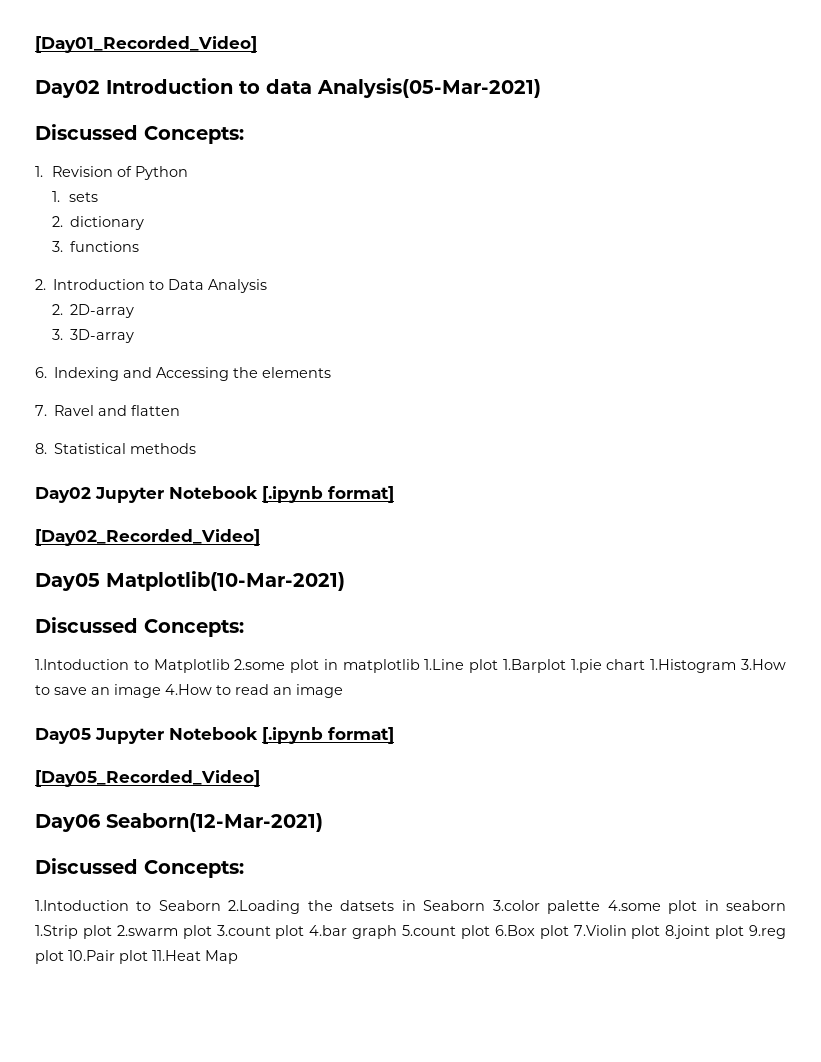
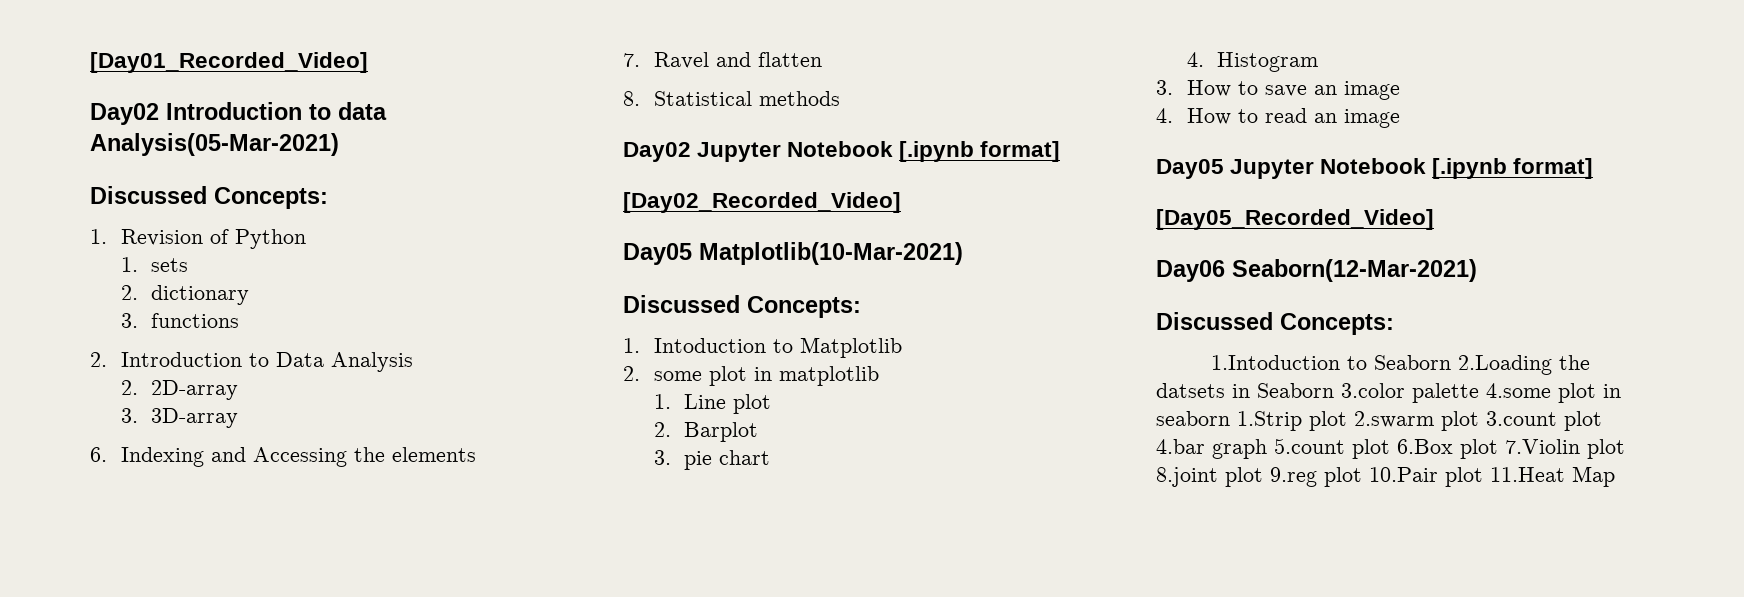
- 1.Intoduction to Matplotlib 2.some plot in matplotlib 1.Line plot 1.Barplot 1.pie chart 1.Histogram 3.How to save an image 4.How to read an image
+ 1. Intoduction to Matplotlib
+ 2. some plot in matplotlib
+ 1. Line plot
+ 2. Barplot
+ 3. pie chart
+ 4. Histogram
+ 3. How to save an image
+ 4. How to read an image

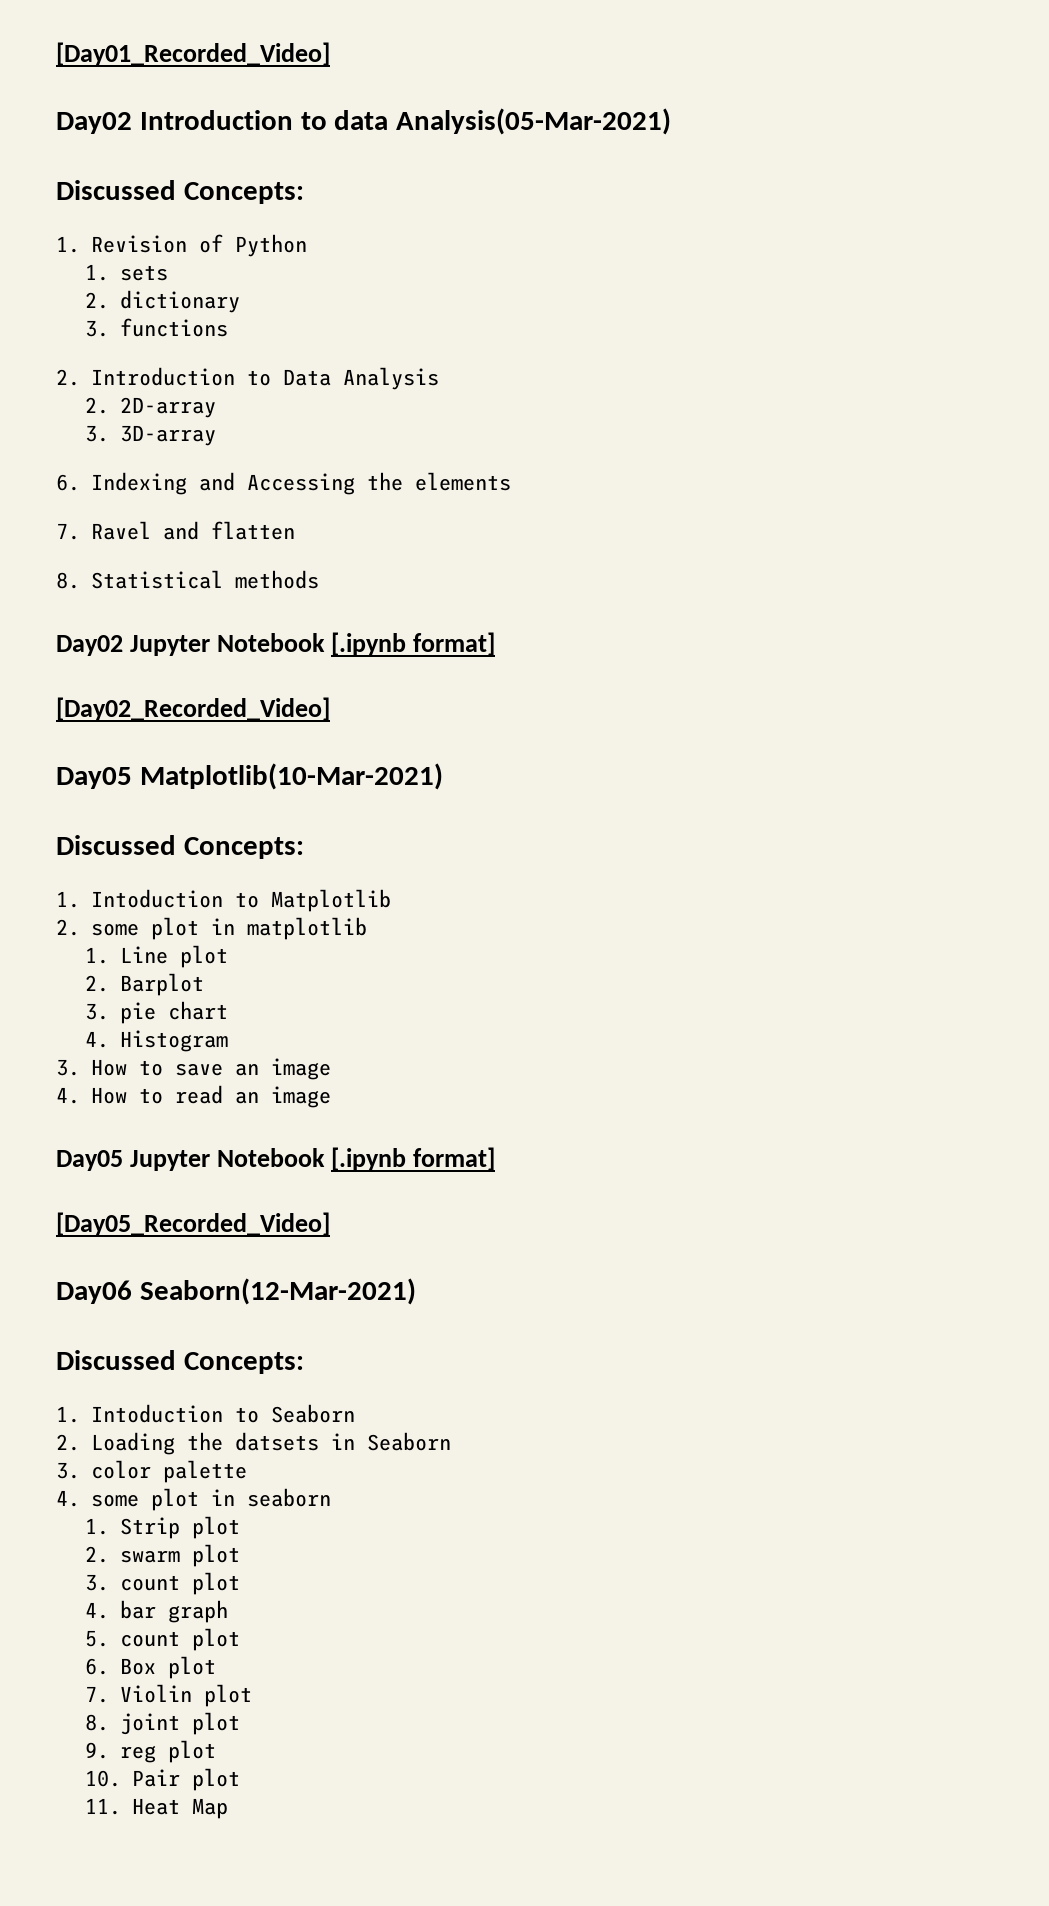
- 1.Intoduction to Seaborn 2.Loading the datsets in Seaborn 3.color palette 4.some plot in seaborn 1.Strip plot 2.swarm plot 3.count plot 4.bar graph 5.count plot 6.Box plot 7.Violin plot 8.joint plot 9.reg plot 10.Pair plot 11.Heat Map
+ 1. Intoduction to Seaborn
+ 2. Loading the datsets in Seaborn
+ 3. color palette
+ 4. some plot in seaborn
+ 1. Strip plot
+ 2. swarm plot
+ 3. count plot
+ 4. bar graph
+ 5. count plot
+ 6. Box plot
+ 7. Violin plot
+ 8. joint plot
+ 9. reg plot
+ 10. Pair plot
+ 11. Heat Map

